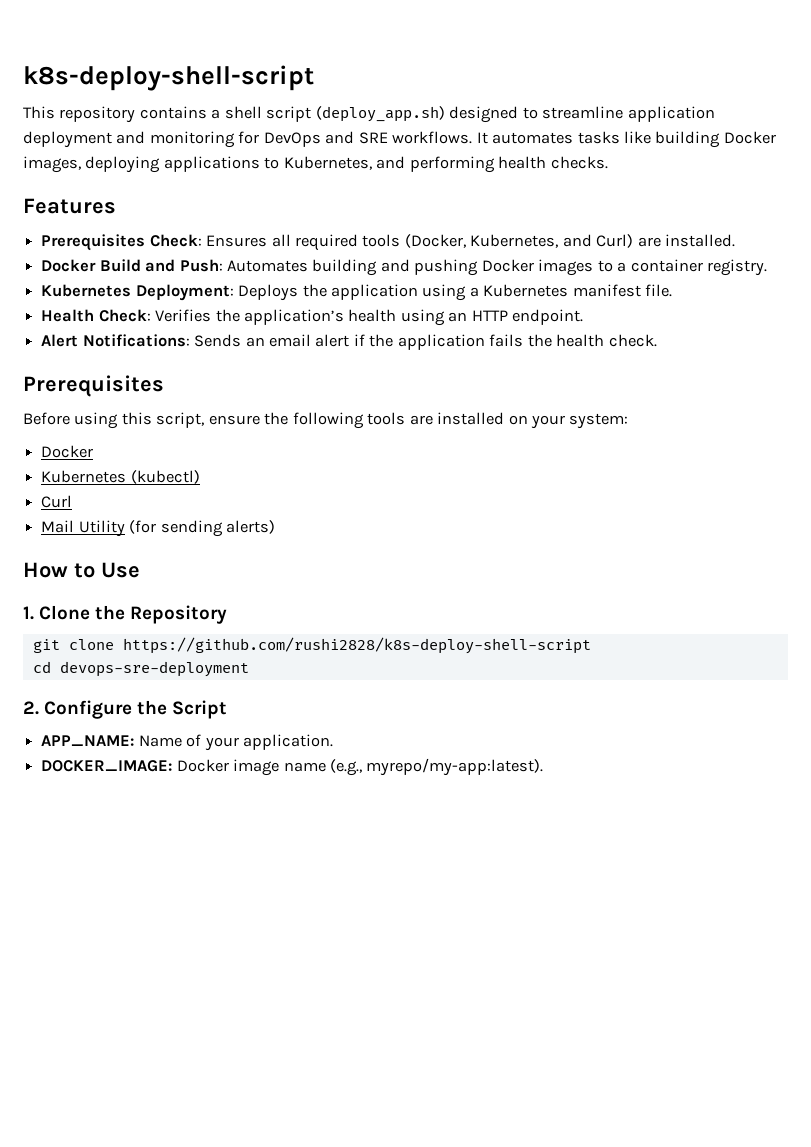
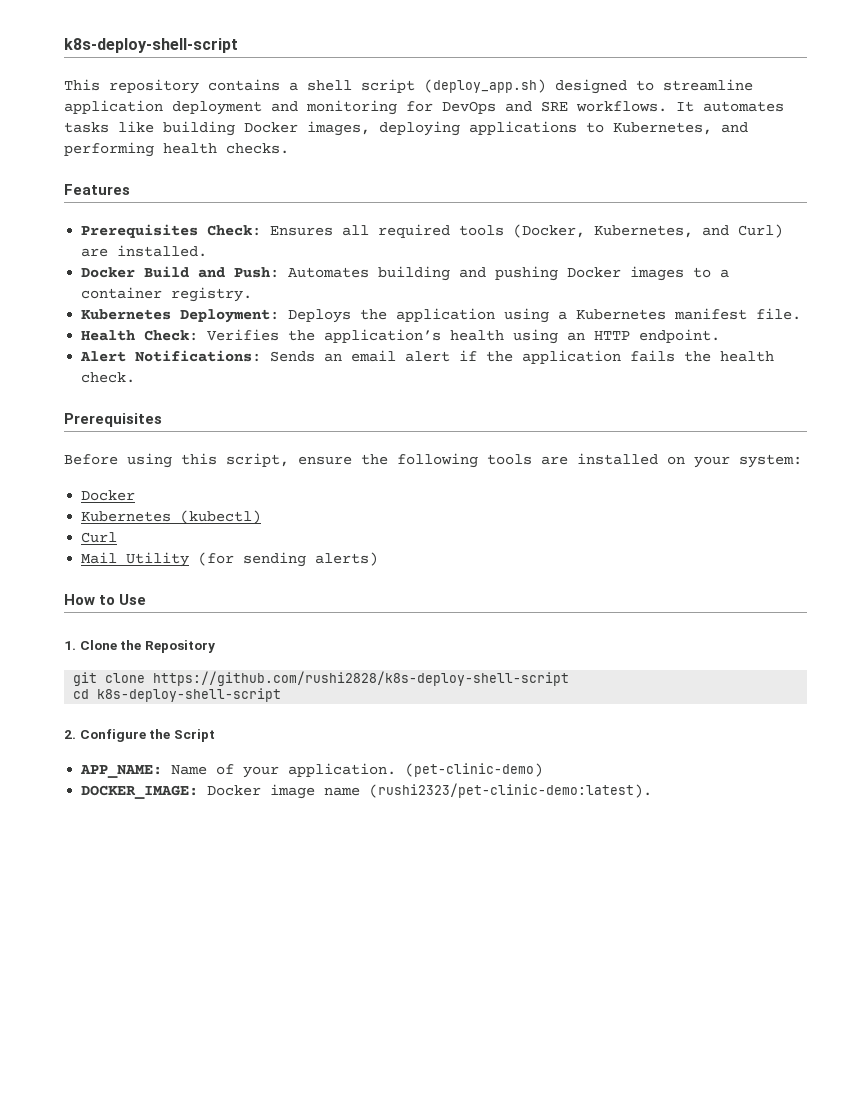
- cd devops-sre-deployment
+ cd k8s-deploy-shell-script
+ (pet-clinic-demo)
- DOCKER_IMAGE: Docker image name (e.g., myrepo/my-app:latest).
+ DOCKER_IMAGE: Docker image name (rushi2323/pet-clinic-demo:latest).

